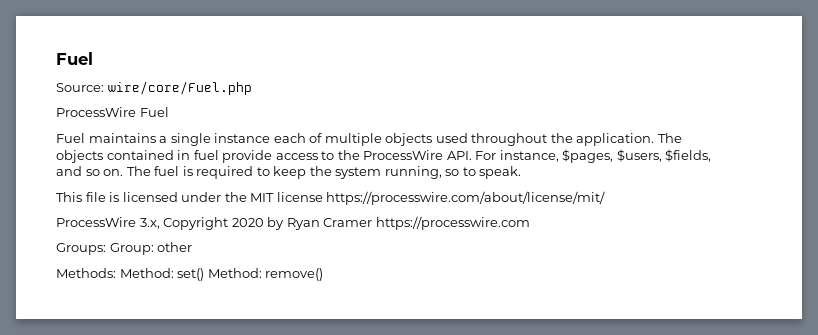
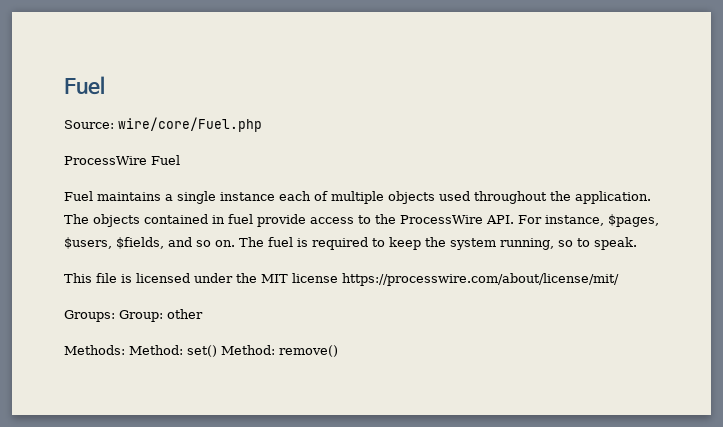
- ProcessWire 3.x, Copyright 2020 by Ryan Cramer https://processwire.com

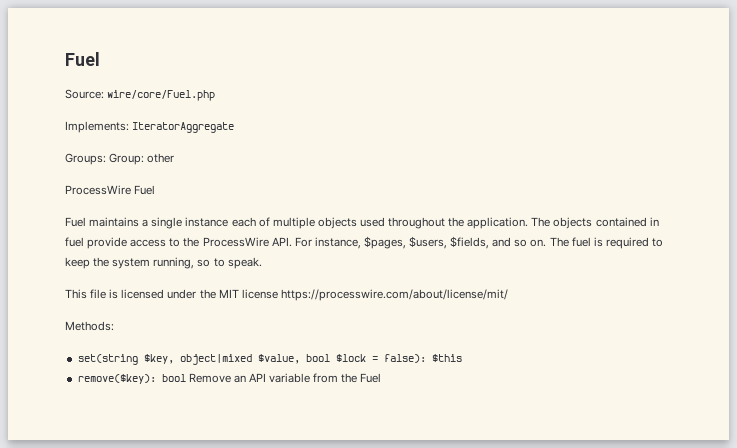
+ Implements: IteratorAggregate
+ Groups: Group: other
- Groups: Group: other
- Methods: Method: set() Method: remove()
+ Methods:
+ set(string $key, object|mixed $value, bool $lock = false): $this
+ remove($key): bool Remove an API variable from the Fuel

